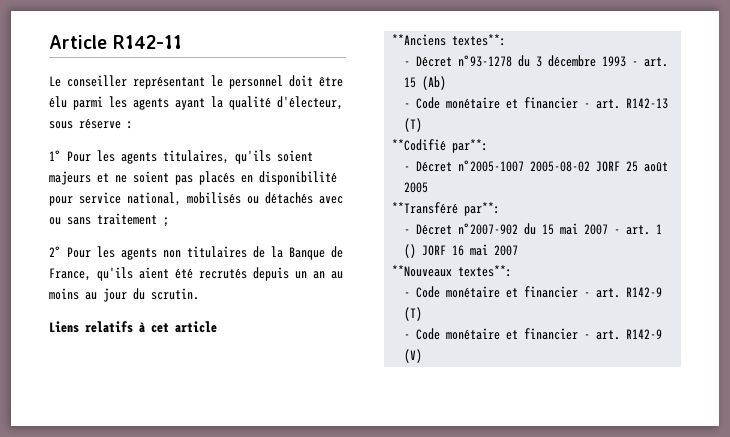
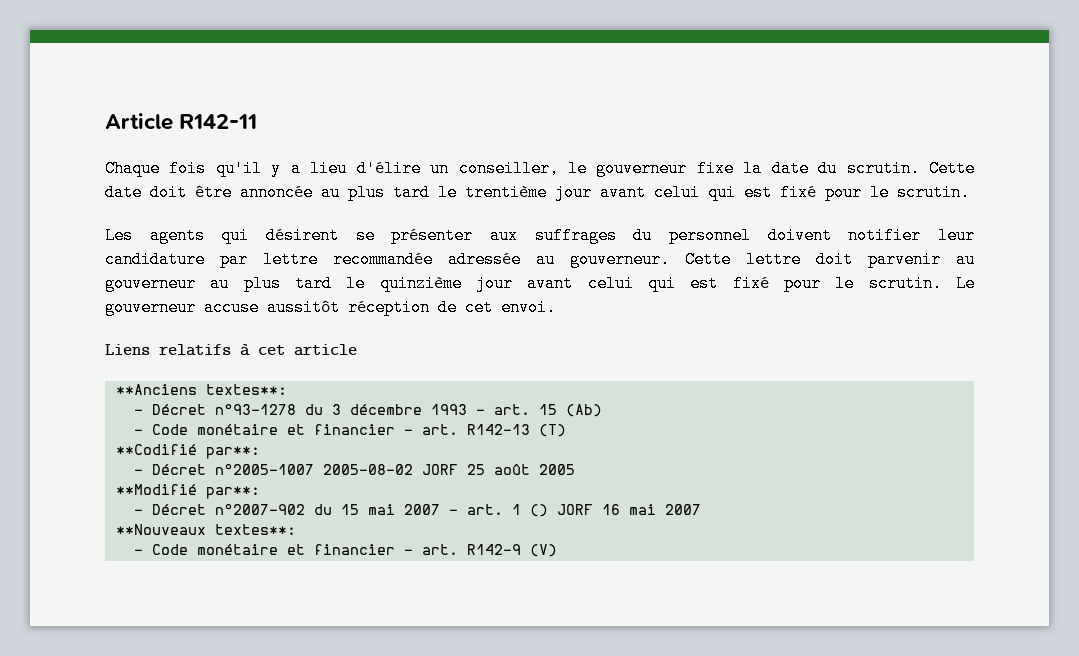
- Le conseiller représentant le personnel doit être élu parmi les agents ayant la qualité d'électeur, sous réserve :
- 1° Pour les agents titulaires, qu'ils soient majeurs et ne soient pas placés en disponibilité pour service national, mobilisés ou détachés avec ou sans traitement ;
- 2° Pour les agents non titulaires de la Banque de France, qu'ils aient été recrutés depuis un an au moins au jour du scrutin.
+ Chaque fois qu'il y a lieu d'élire un conseiller, le gouverneur fixe la date du scrutin. Cette date doit être annoncée au plus tard le trentième jour avant celui qui est fixé pour le scrutin.
+ Les agents qui désirent se présenter aux suffrages du personnel doivent notifier leur candidature par lettre recommandée adressée au gouverneur. Cette lettre doit parvenir au gouverneur au plus tard le quinzième jour avant celui qui est fixé pour le scrutin. Le gouverneur accuse aussitôt réception de cet envoi.
- **Transféré par**:
+ **Modifié par**:
- - Code monétaire et financier - art. R142-9 (T)

